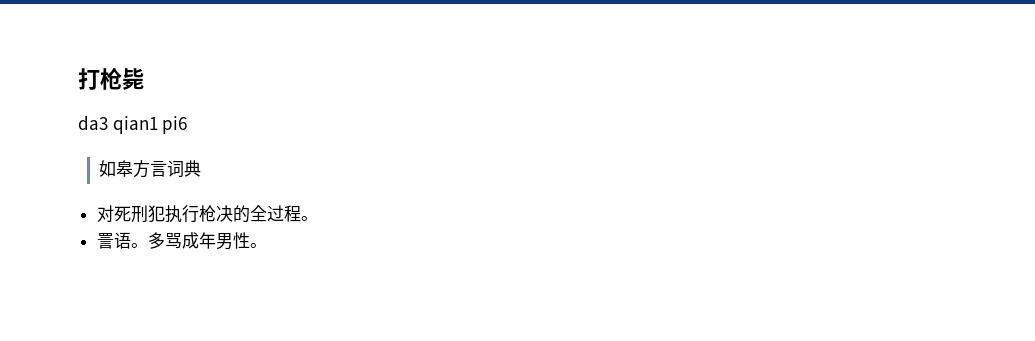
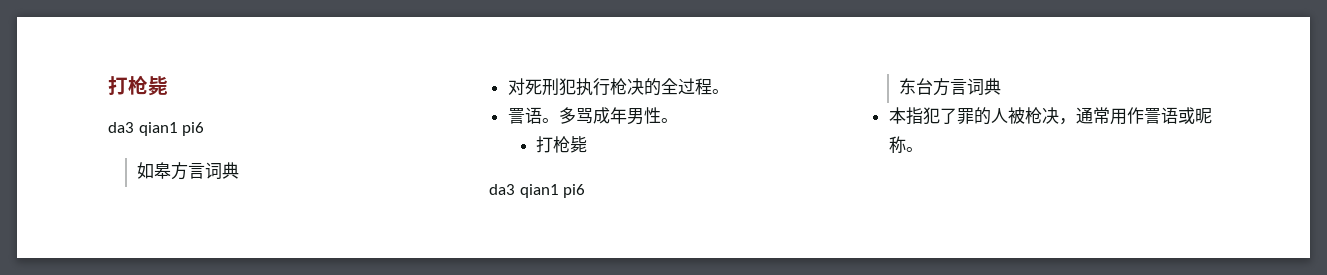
  多骂成年男性。
+ 打枪毙
+ da3 qian1 pi6
+ 东台方言词典
+ 本指犯了罪的人被枪决，通常用作詈语或昵称。

